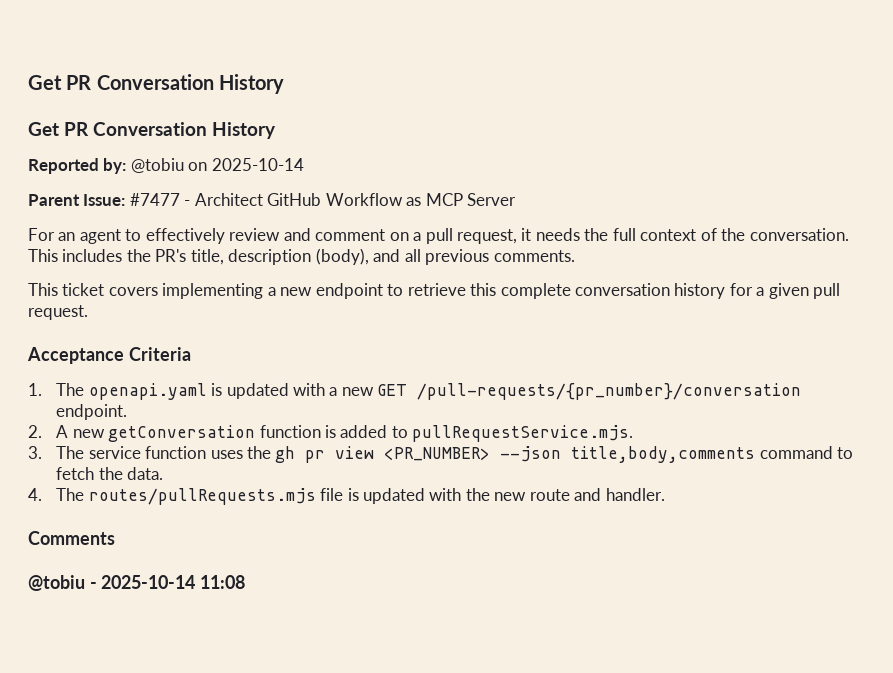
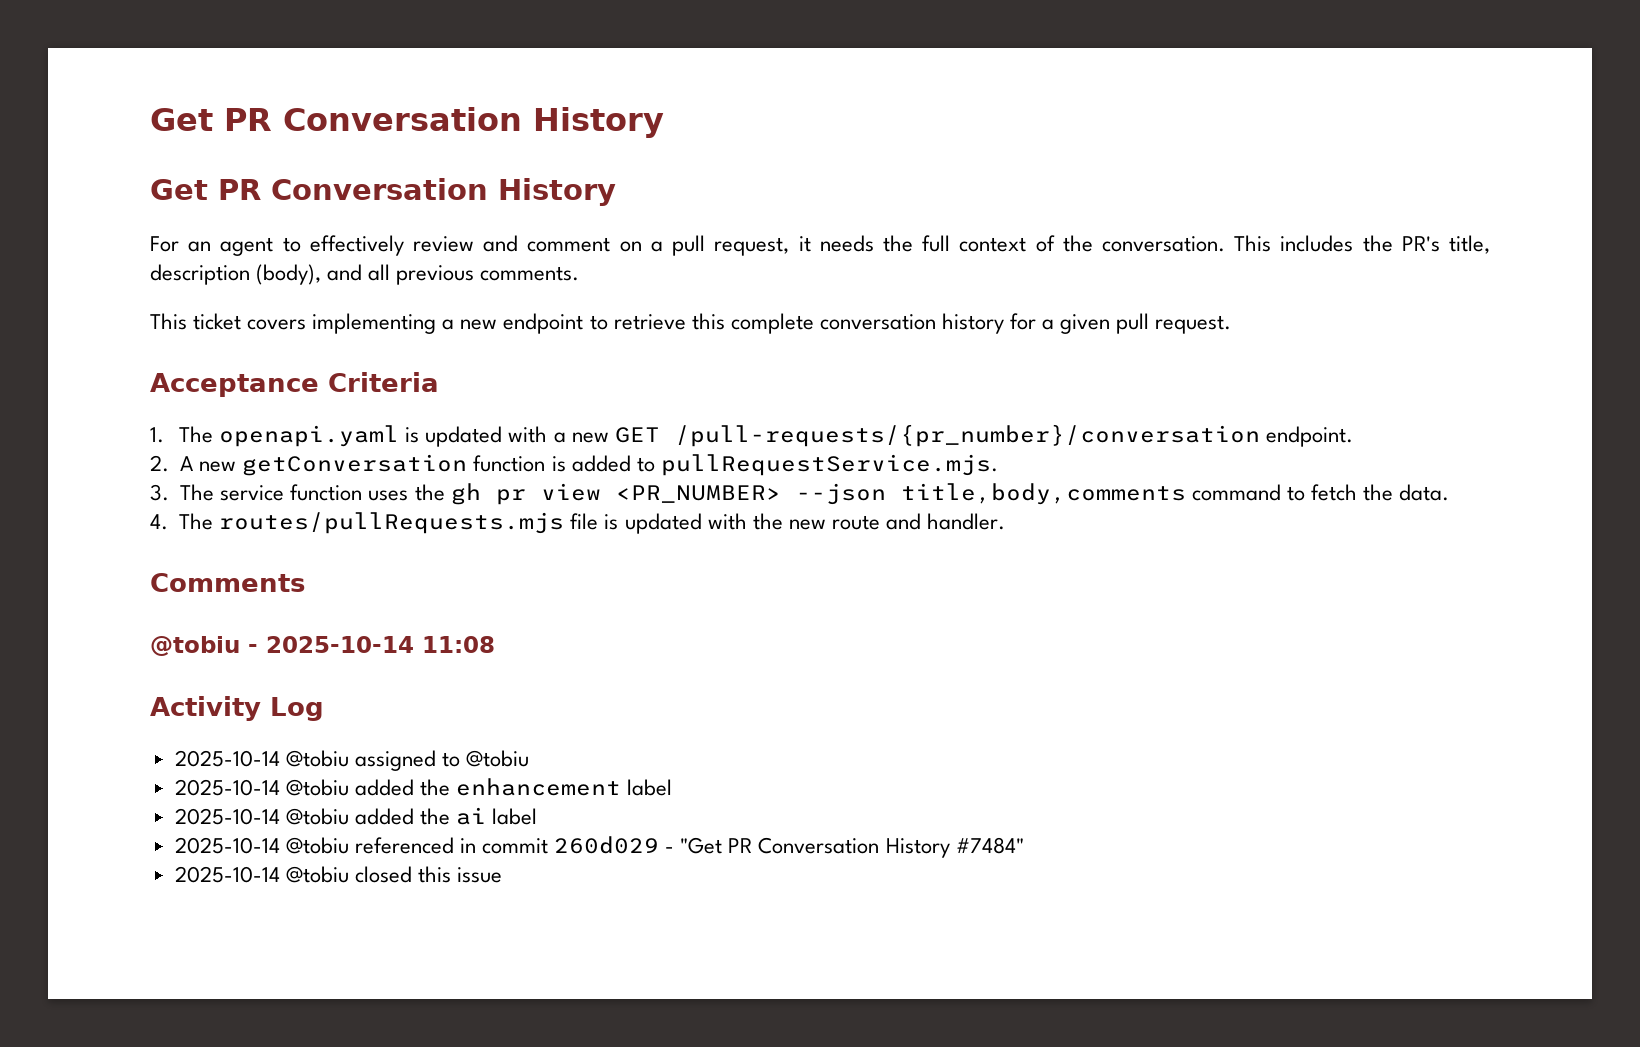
- Reported by: @tobiu on 2025-10-14
- Parent Issue: #7477 - Architect GitHub Workflow as MCP Server
+ Activity Log
+ 2025-10-14 @tobiu assigned to @tobiu
+ 2025-10-14 @tobiu added the enhancement label
+ 2025-10-14 @tobiu added the ai label
+ 2025-10-14 @tobiu referenced in commit 260d029 - "Get PR Conversation History #7484"
+ 2025-10-14 @tobiu closed this issue

